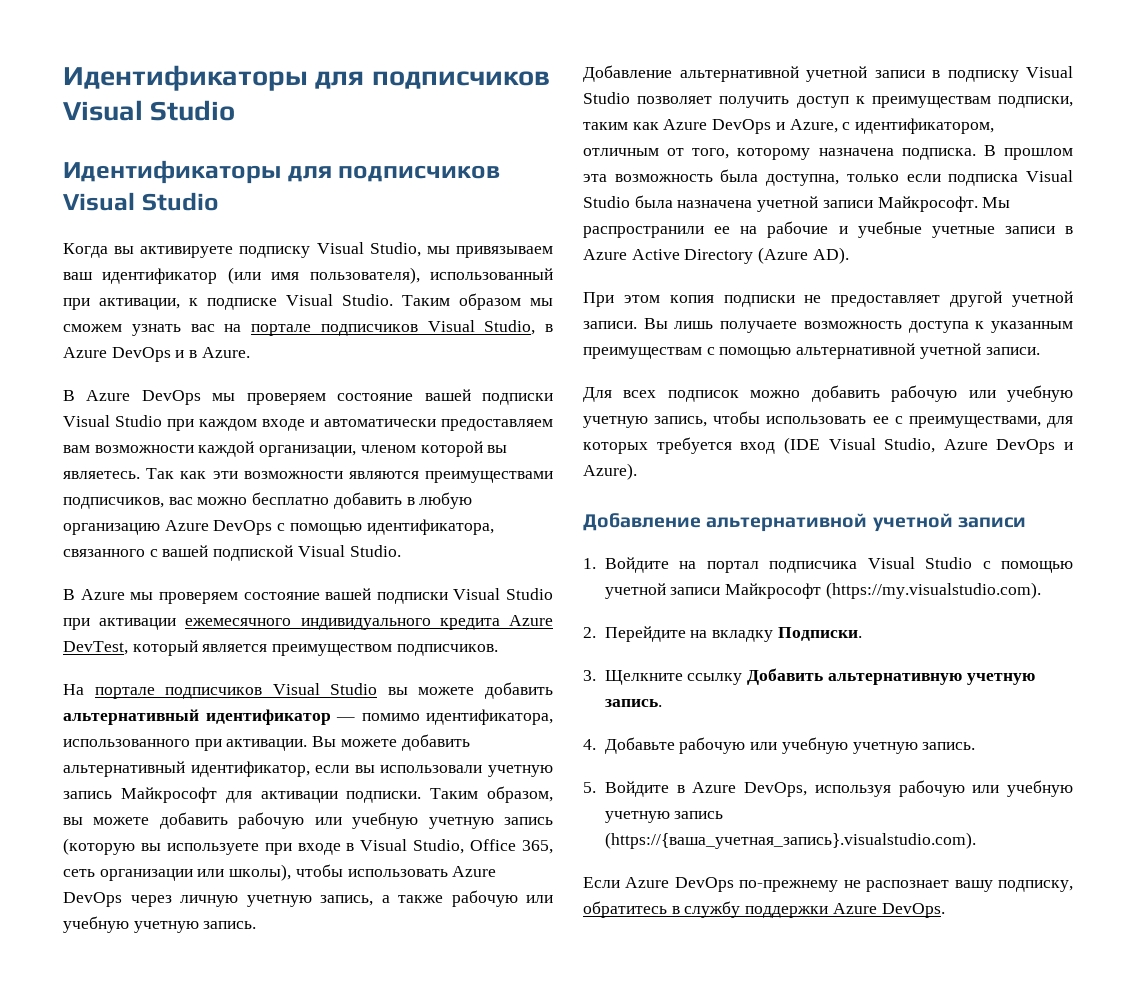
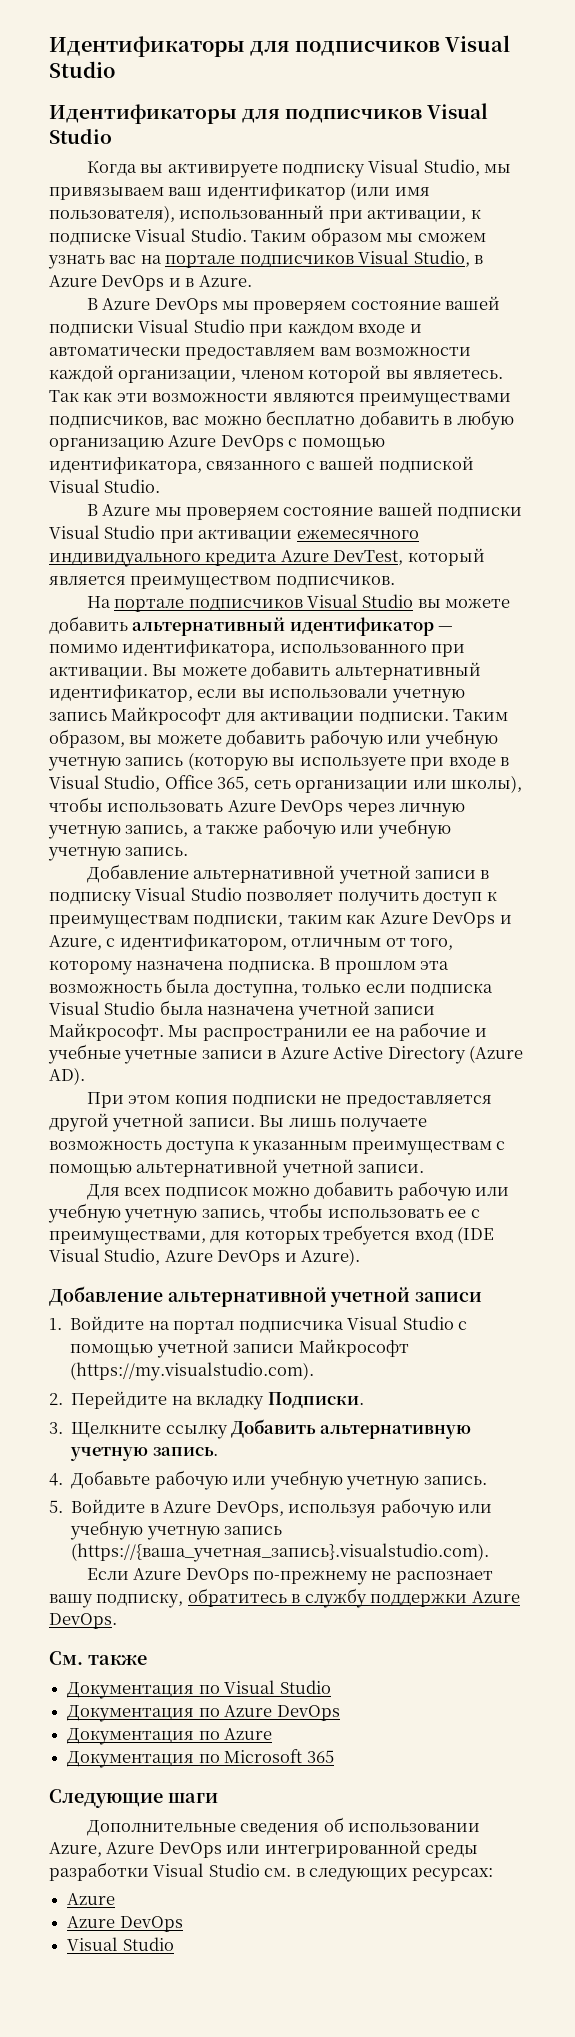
- При этом копия подписки не предоставляет другой учетной записи.
+ При этом копия подписки не предоставляется другой учетной записи.
+ См. также
+ Документация по Visual Studio
+ Документация по Azure DevOps
+ Документация по Azure
+ Документация по Microsoft 365
+ Следующие шаги
+ Дополнительные сведения об использовании Azure, Azure DevOps или интегрированной среды разработки Visual Studio см. в следующих ресурсах:
+ Azure
+ Azure DevOps
+ Visual Studio

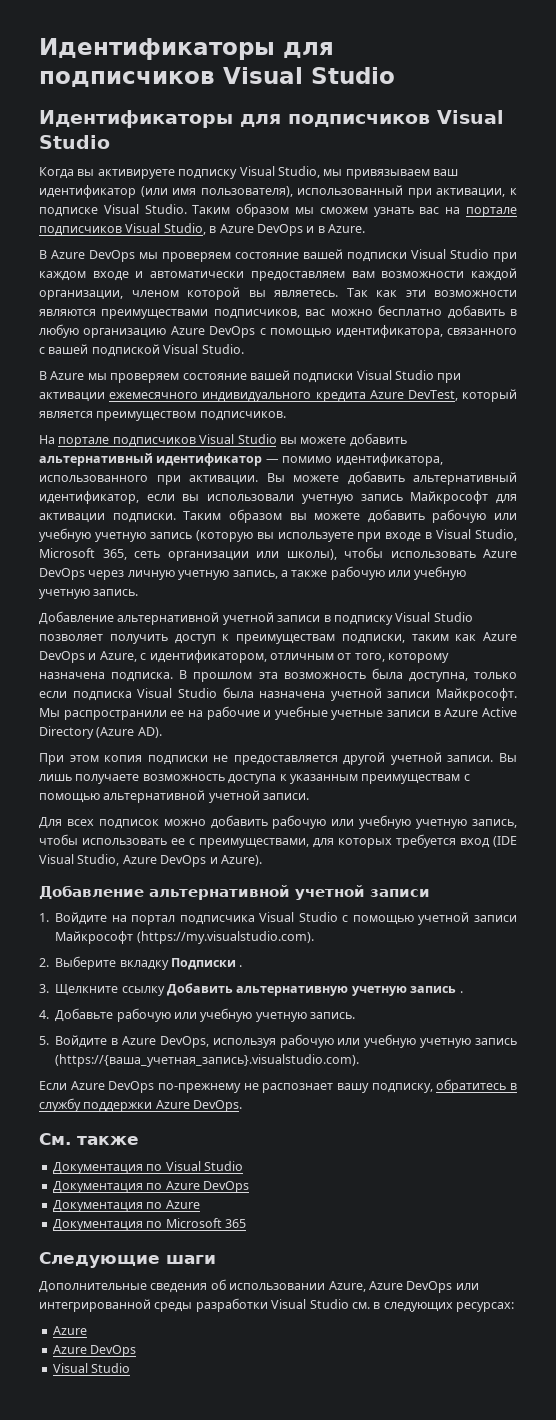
- Таким образом, вы можете добавить рабочую или учебную учетную запись (которую вы используете при входе в Visual Studio, Office 365, сеть организации или школы), чтобы использовать Azure DevOps через личную учетную запись, а также рабочую или учебную учетную запись.
+ Таким образом вы можете добавить рабочую или учебную учетную запись (которую вы используете при входе в Visual Studio, Microsoft 365, сеть организации или школы), чтобы использовать Azure DevOps через личную учетную запись, а также рабочую или учебную учетную запись.
- 2. Перейдите на вкладку Подписки.
+ 2. Выберите вкладку Подписки .
- 3. Щелкните ссылку Добавить альтернативную учетную запись.
+ 3. Щелкните ссылку Добавить альтернативную учетную запись .

